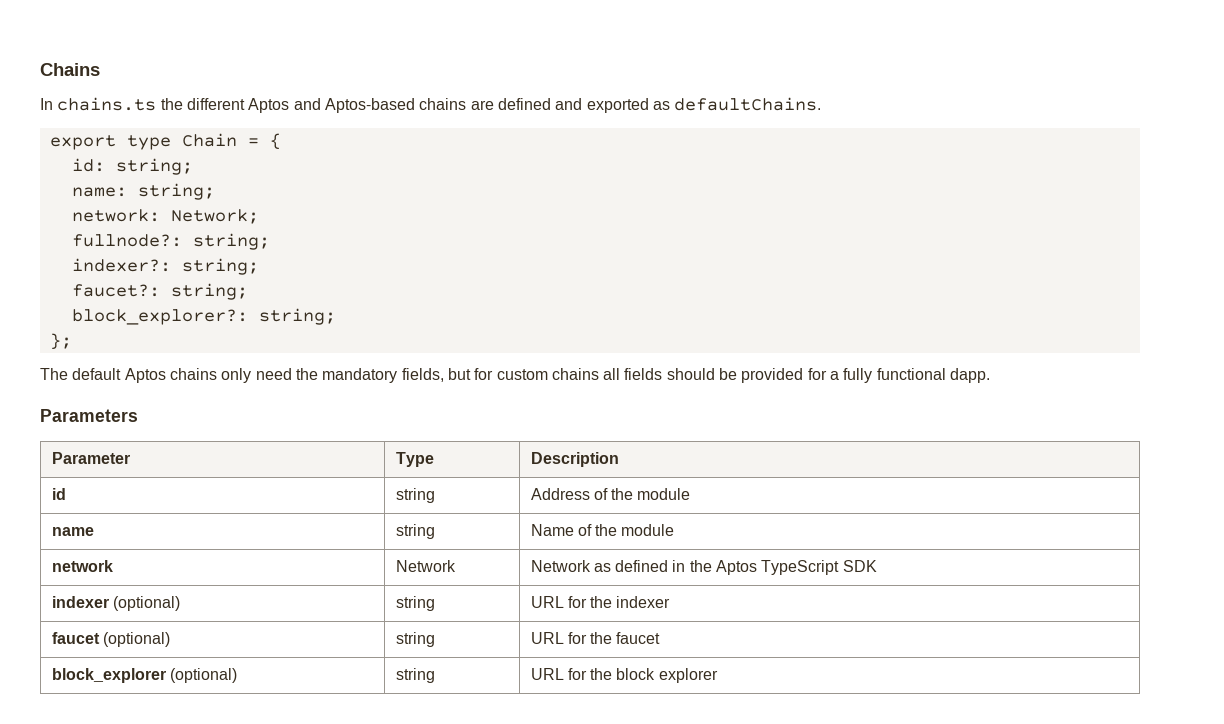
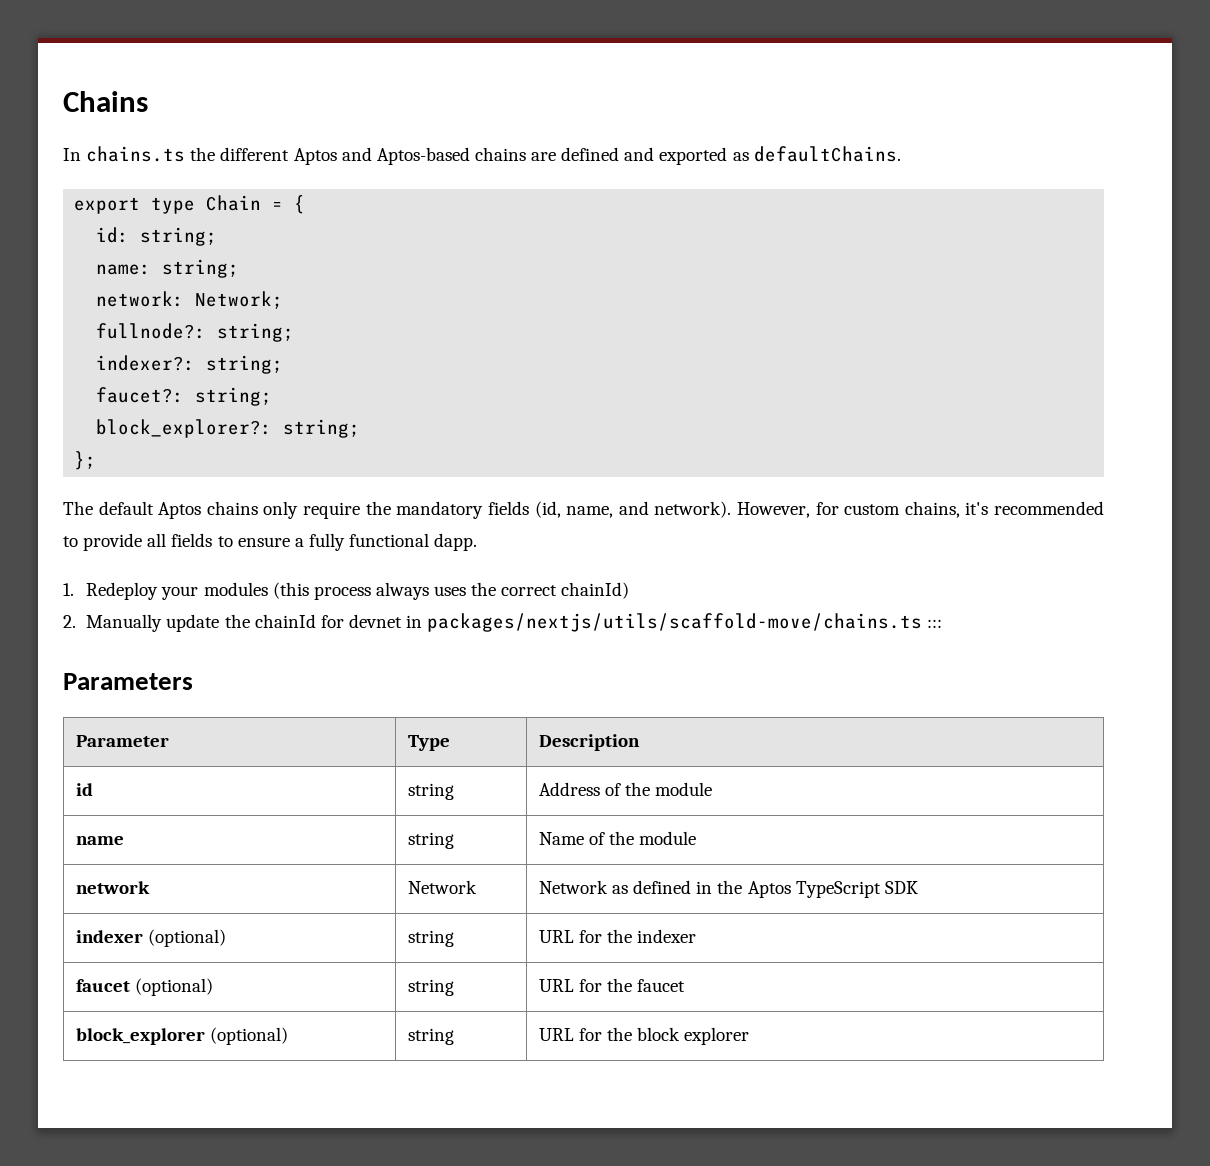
- The default Aptos chains only need the mandatory fields, but for custom chains all fields should be provided for a fully functional dapp.
+ The default Aptos chains only require the mandatory fields (id, name, and network). However, for custom chains, it's recommended to provide all fields to ensure a fully functional dapp.
+ 1. Redeploy your modules (this process always uses the correct chainId)
+ 2. Manually update the chainId for devnet in packages/nextjs/utils/scaffold-move/chains.ts :::

